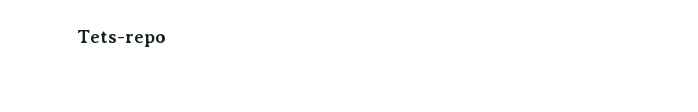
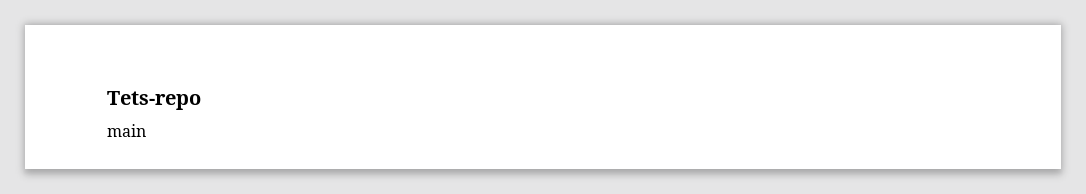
+ main

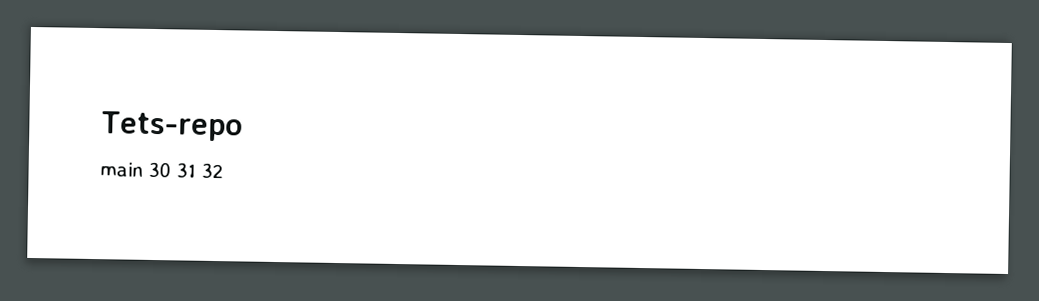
- main
+ main 30 31 32

